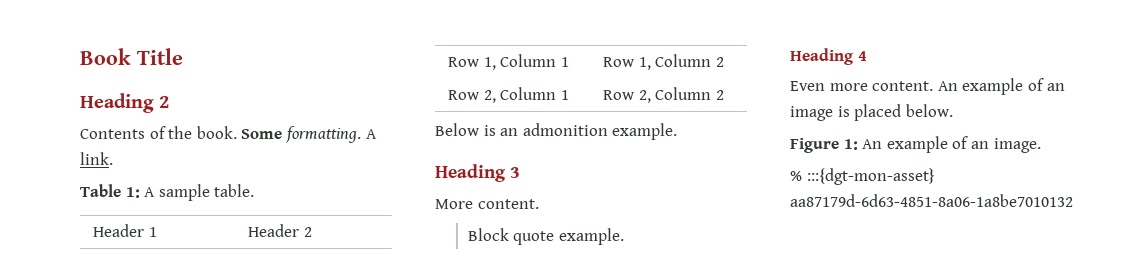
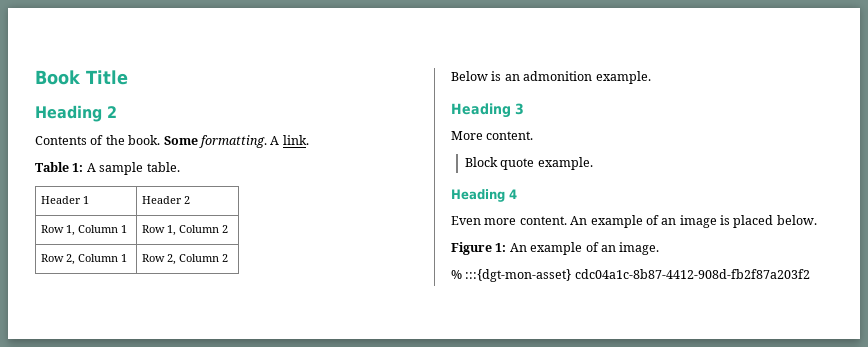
- % :::{dgt-mon-asset} aa87179d-6d63-4851-8a06-1a8be7010132
+ % :::{dgt-mon-asset} cdc04a1c-8b87-4412-908d-fb2f87a203f2

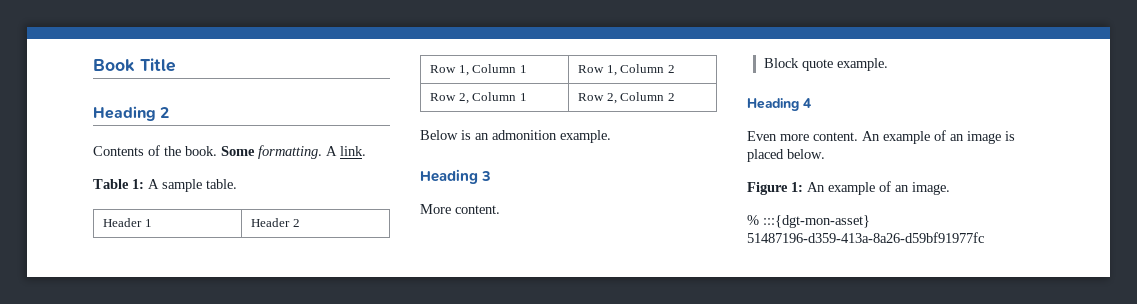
- % :::{dgt-mon-asset} cdc04a1c-8b87-4412-908d-fb2f87a203f2
+ % :::{dgt-mon-asset} 51487196-d359-413a-8a26-d59bf91977fc

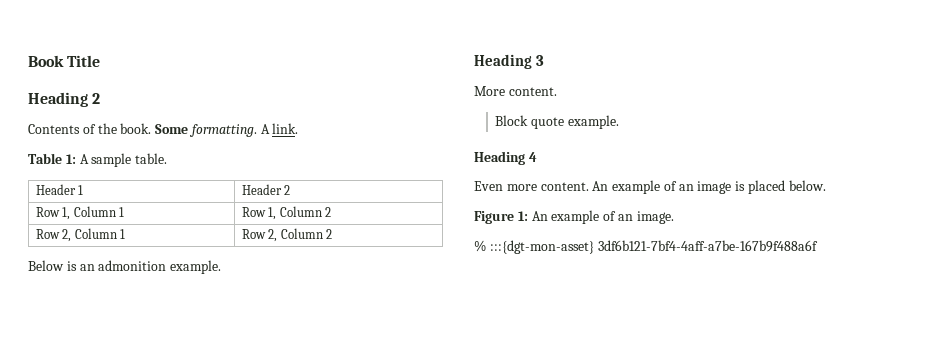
- % :::{dgt-mon-asset} 51487196-d359-413a-8a26-d59bf91977fc
+ % :::{dgt-mon-asset} 3df6b121-7bf4-4aff-a7be-167b9f488a6f

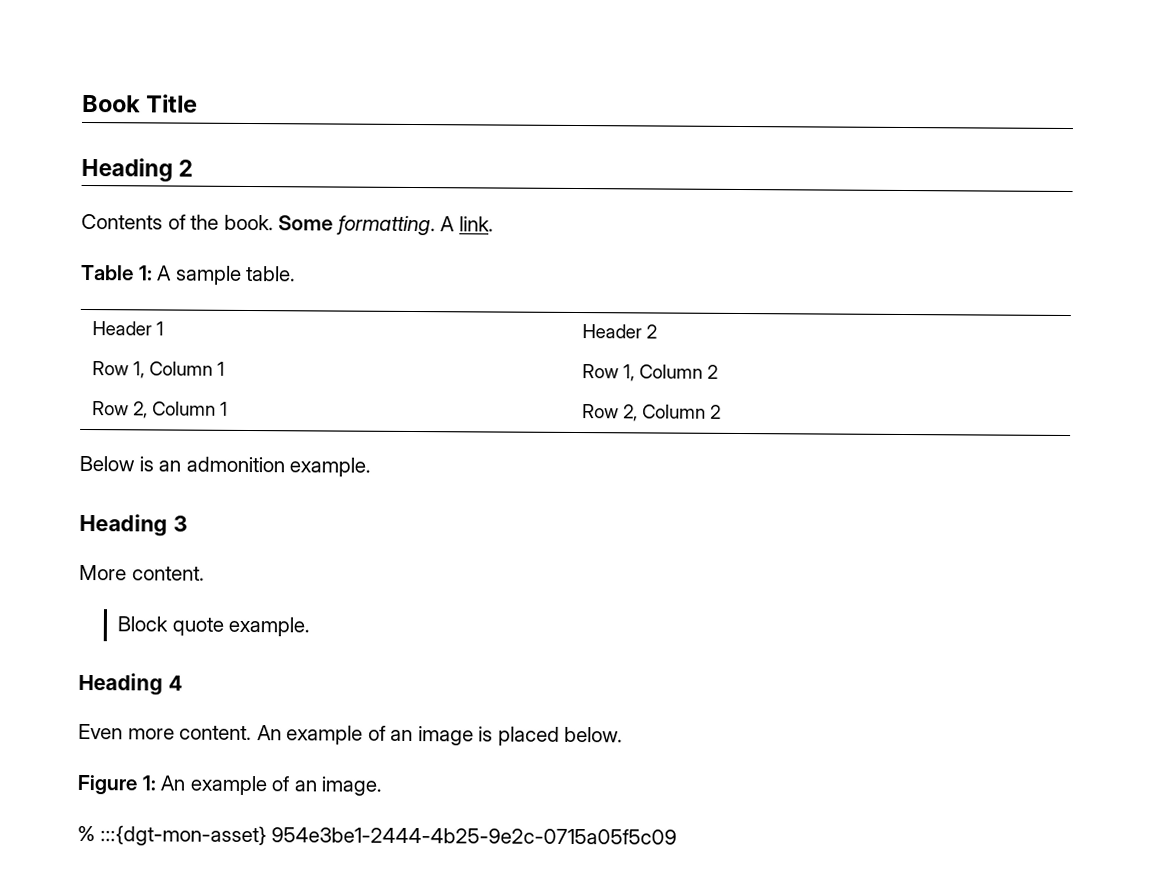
- % :::{dgt-mon-asset} 3df6b121-7bf4-4aff-a7be-167b9f488a6f
+ % :::{dgt-mon-asset} 954e3be1-2444-4b25-9e2c-0715a05f5c09

